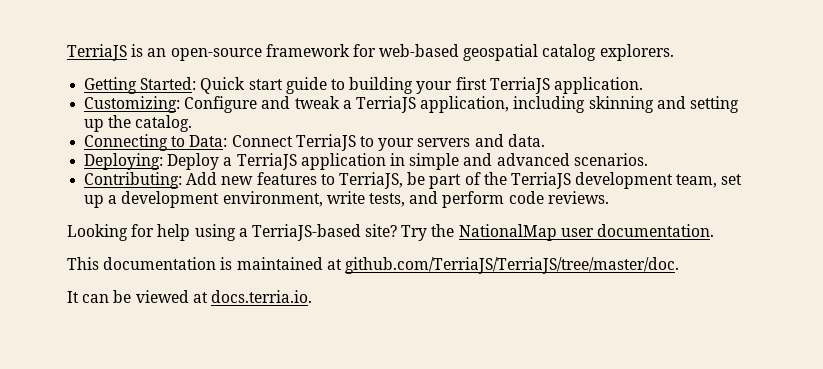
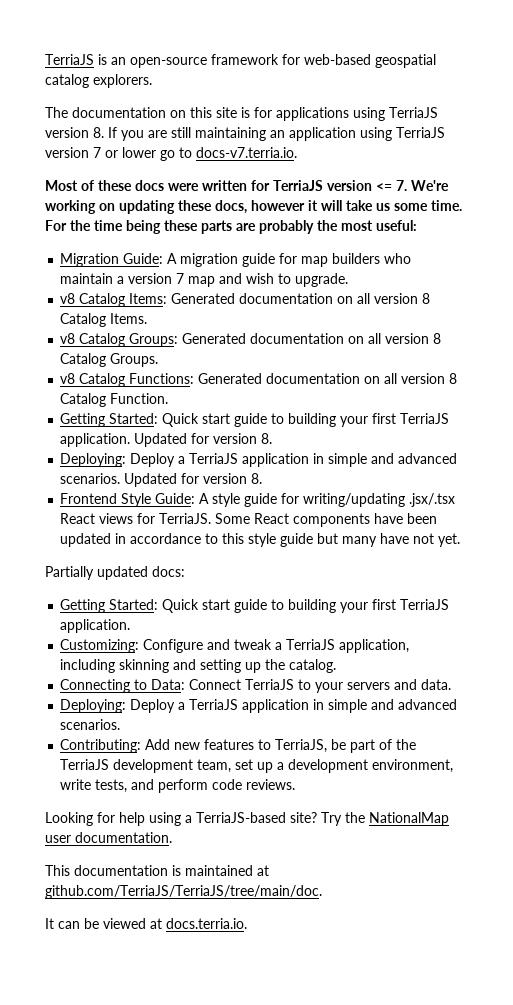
+ The documentation on this site is for applications using TerriaJS version 8. If you are still maintaining an application using TerriaJS version 7 or lower go to docs-v7.terria.io.
+ Most of these docs were written for TerriaJS version <= 7. We're working on updating these docs, however it will take us some time. For the time being these parts are probably the most useful:
+ Migration Guide: A migration guide for map builders who maintain a version 7 map and wish to upgrade.
+ v8 Catalog Items: Generated documentation on all version 8 Catalog Items.
+ v8 Catalog Groups: Generated documentation on all version 8 Catalog Groups.
+ v8 Catalog Functions: Generated documentation on all version 8 Catalog Function.
+ Getting Started: Quick start guide to building your first TerriaJS application. Updated for version 8.
+ Deploying: Deploy a TerriaJS application in simple and advanced scenarios. Updated for version 8.
+ Frontend Style Guide: A style guide for writing/updating .jsx/.tsx React views for TerriaJS. Some React components have been updated in accordance to this style guide but many have not yet.
+ Partially updated docs:
- This documentation is maintained at github.com/TerriaJS/TerriaJS/tree/master/doc.
+ This documentation is maintained at github.com/TerriaJS/TerriaJS/tree/main/doc.

